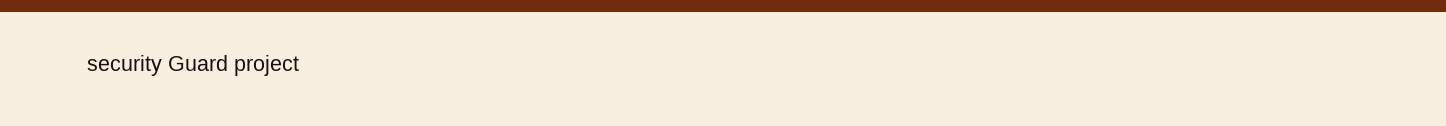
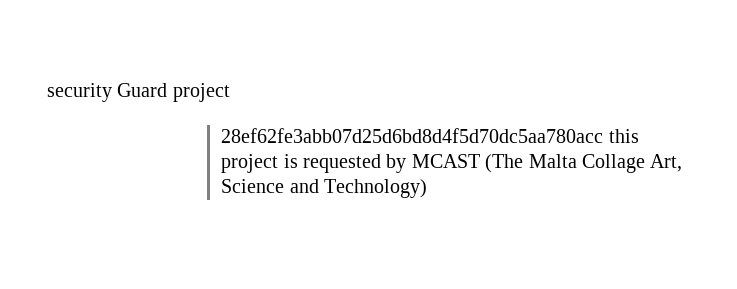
+ 28ef62fe3abb07d25d6bd8d4f5d70dc5aa780acc this project is requested by MCAST (The Malta Collage Art, Science and Technology)

